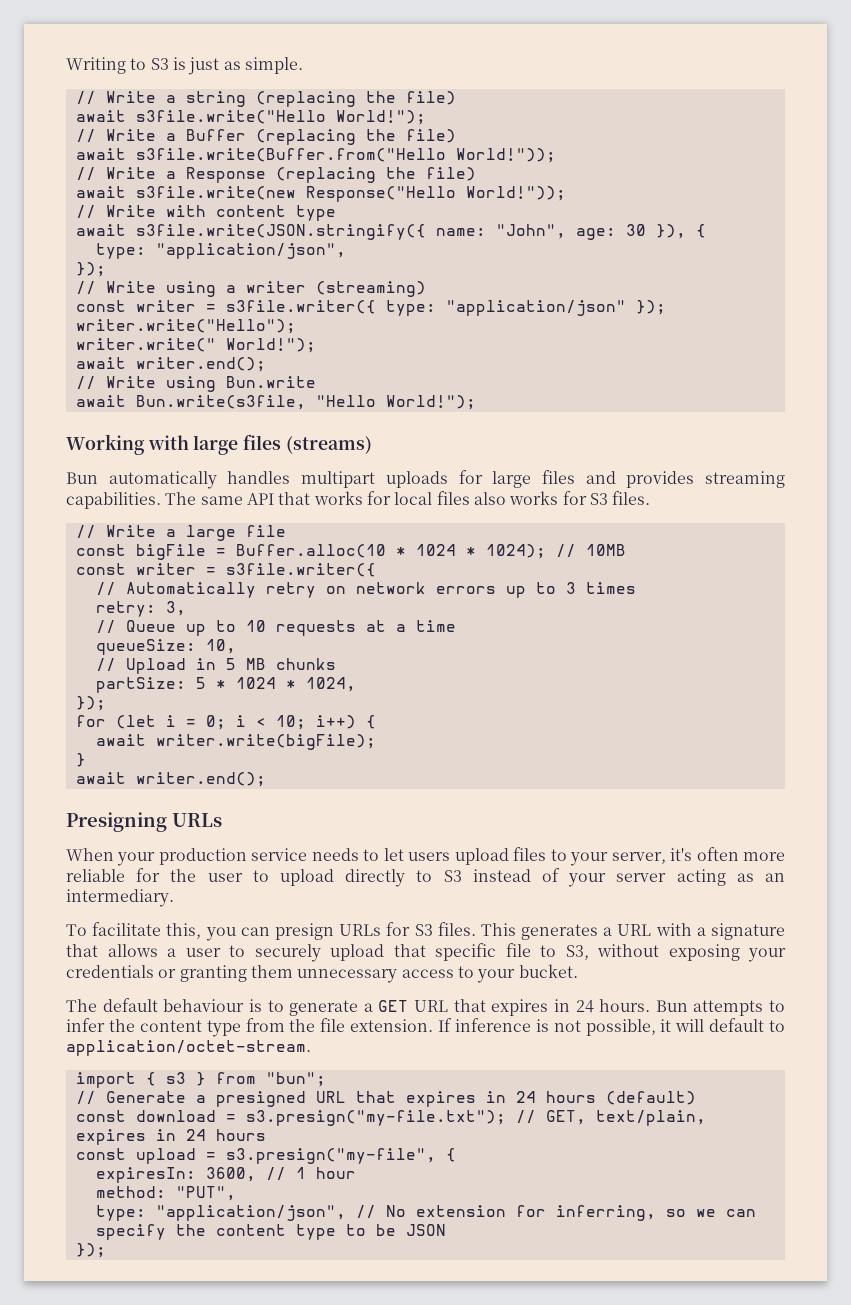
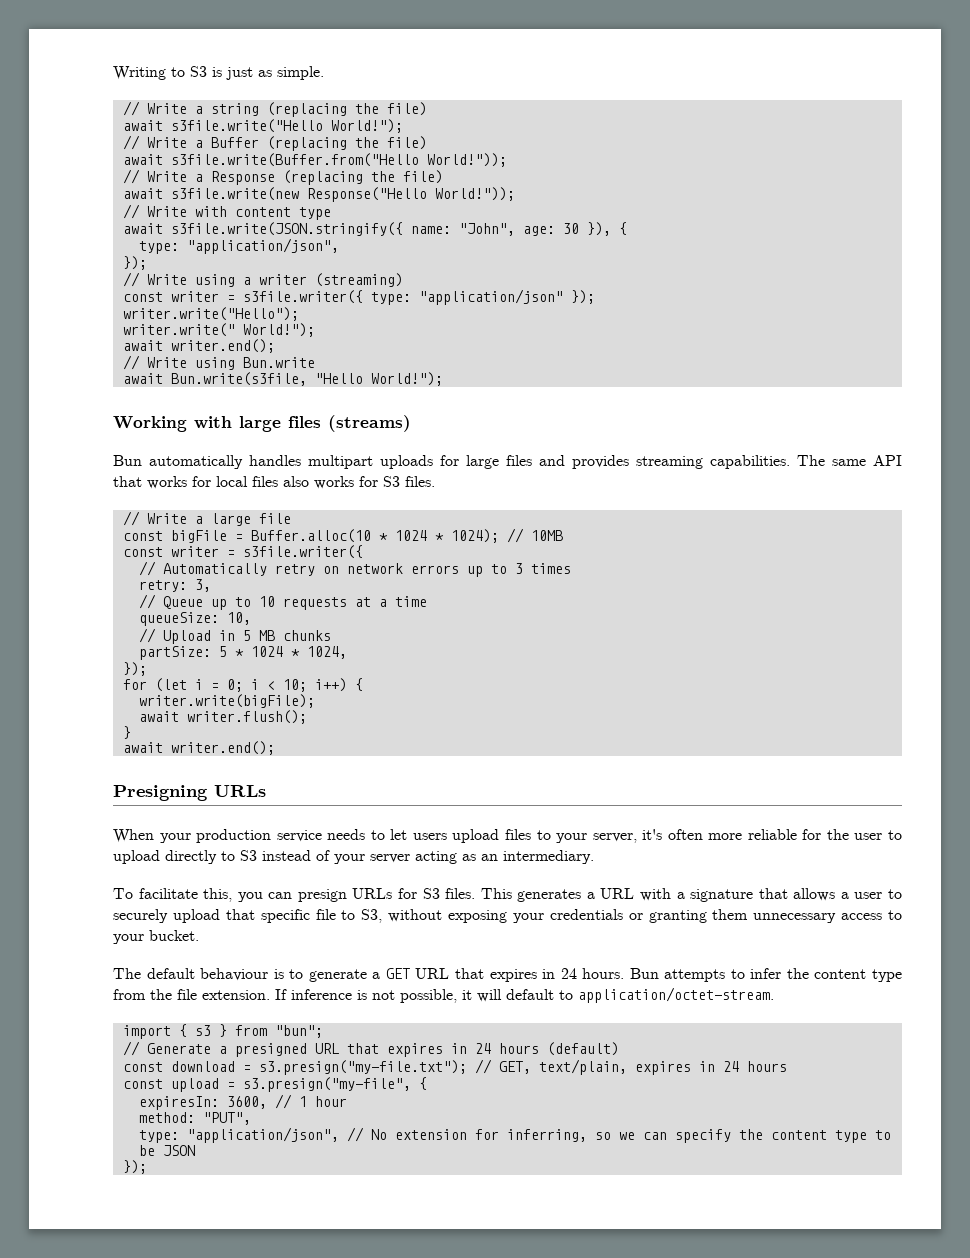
- await writer.write(bigFile);
+ writer.write(bigFile);
+ await writer.flush();

